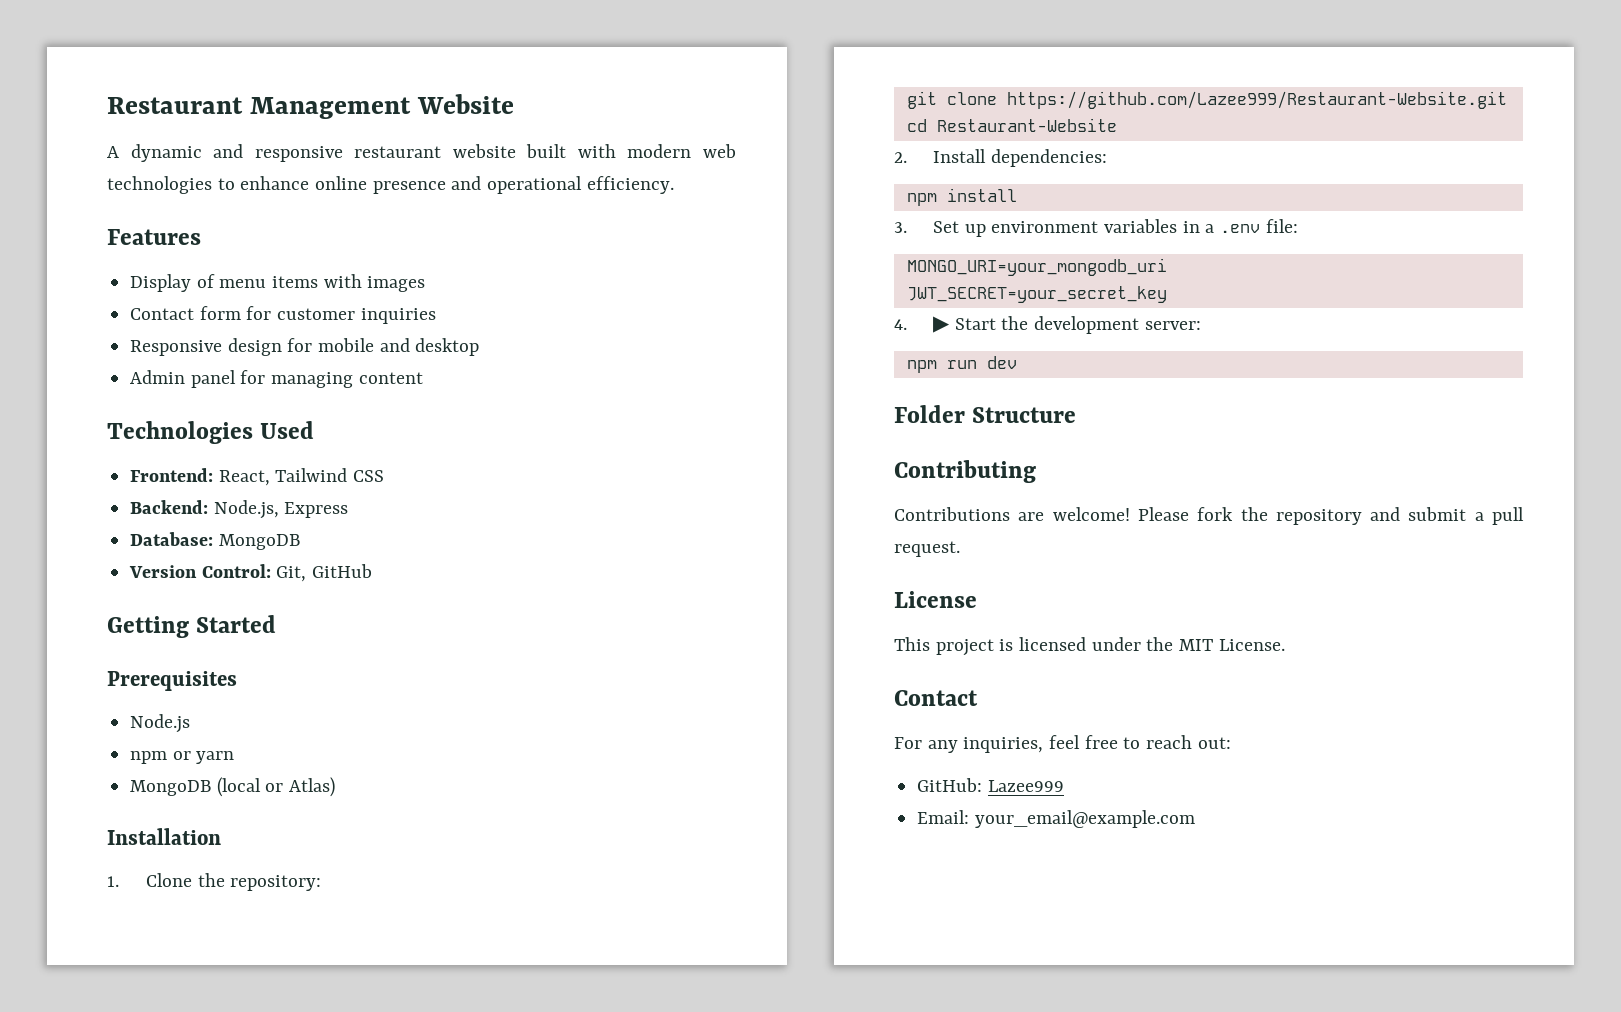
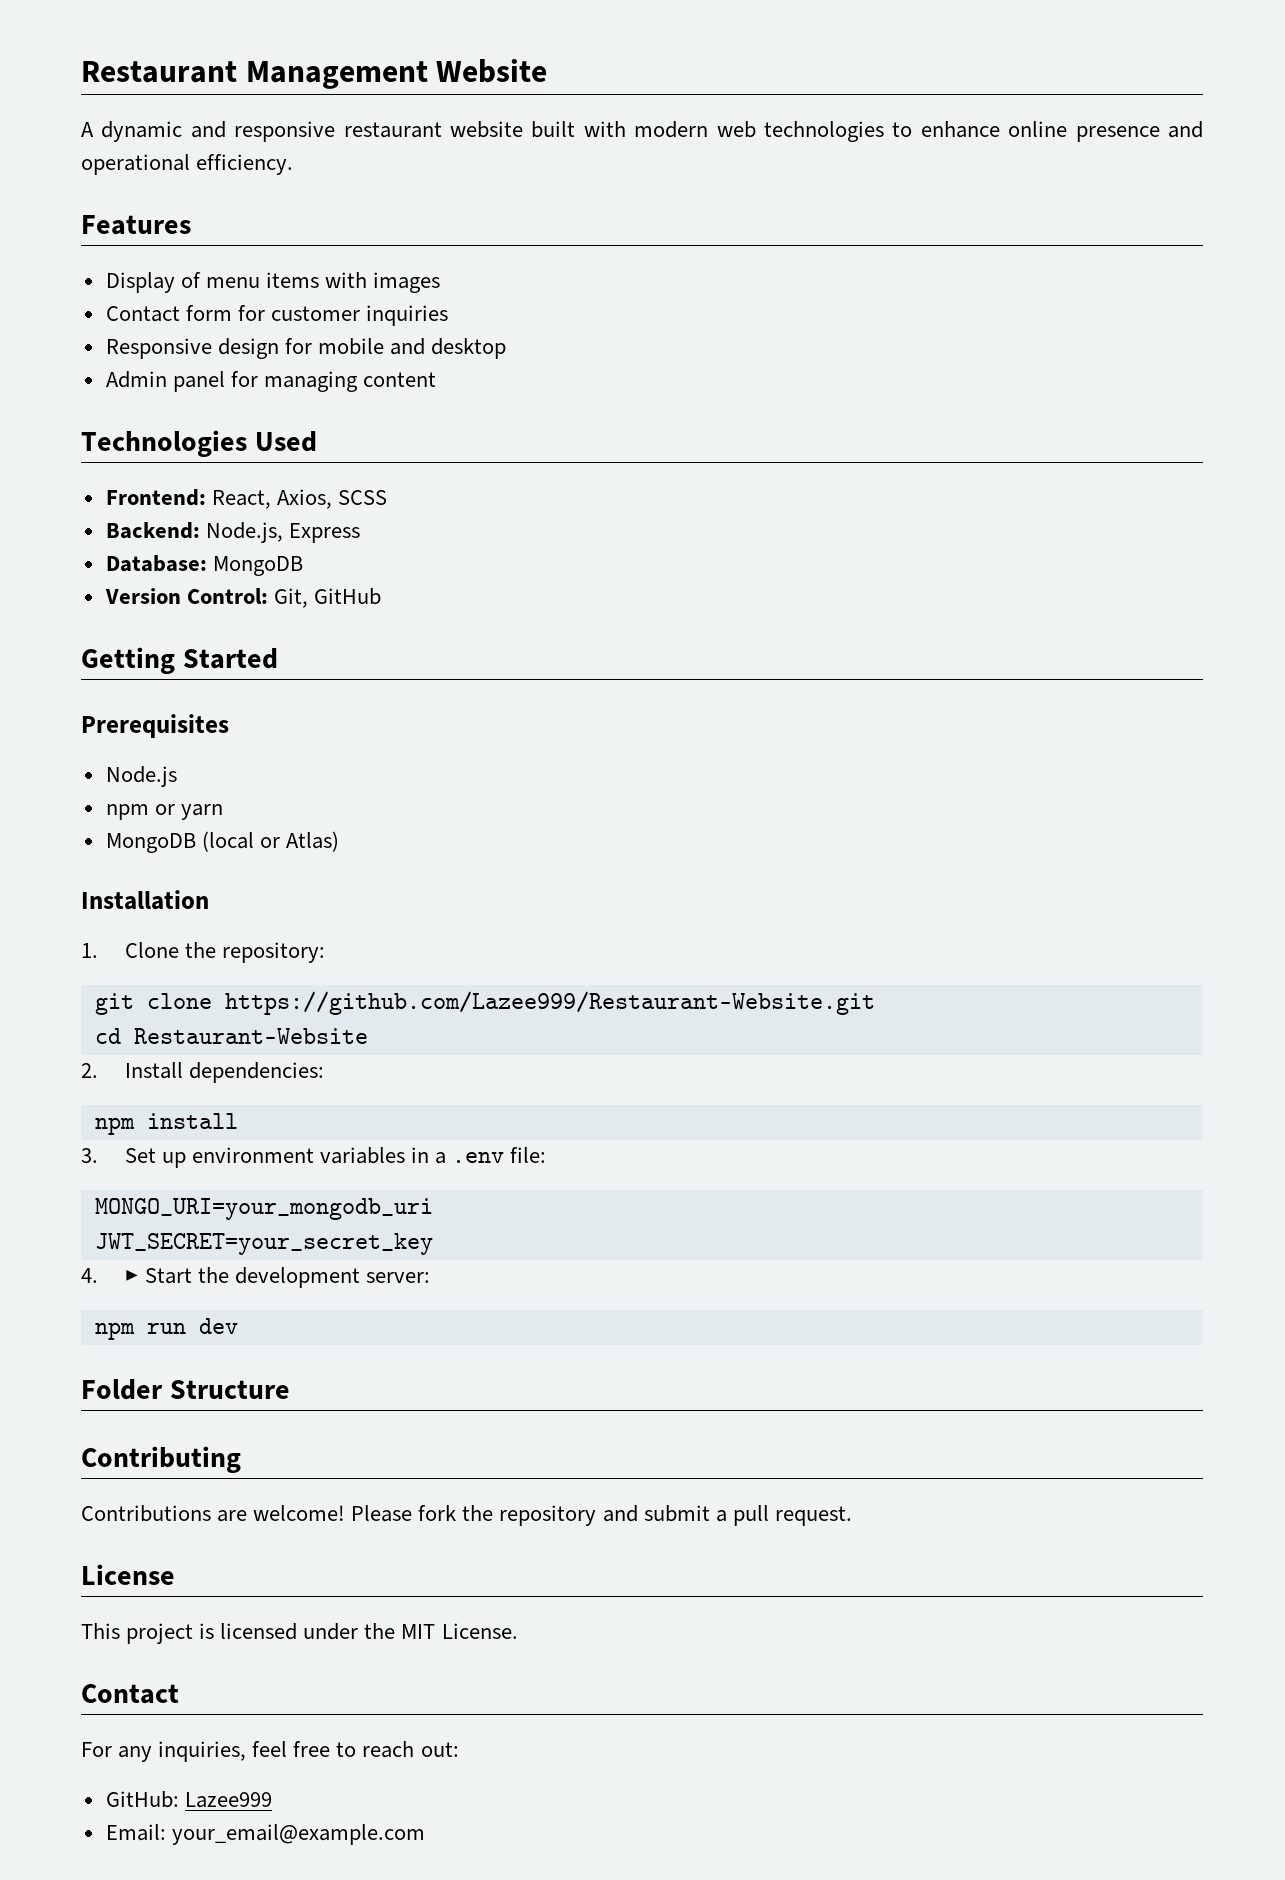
- Frontend: React, Tailwind CSS
+ Frontend: React, Axios, SCSS

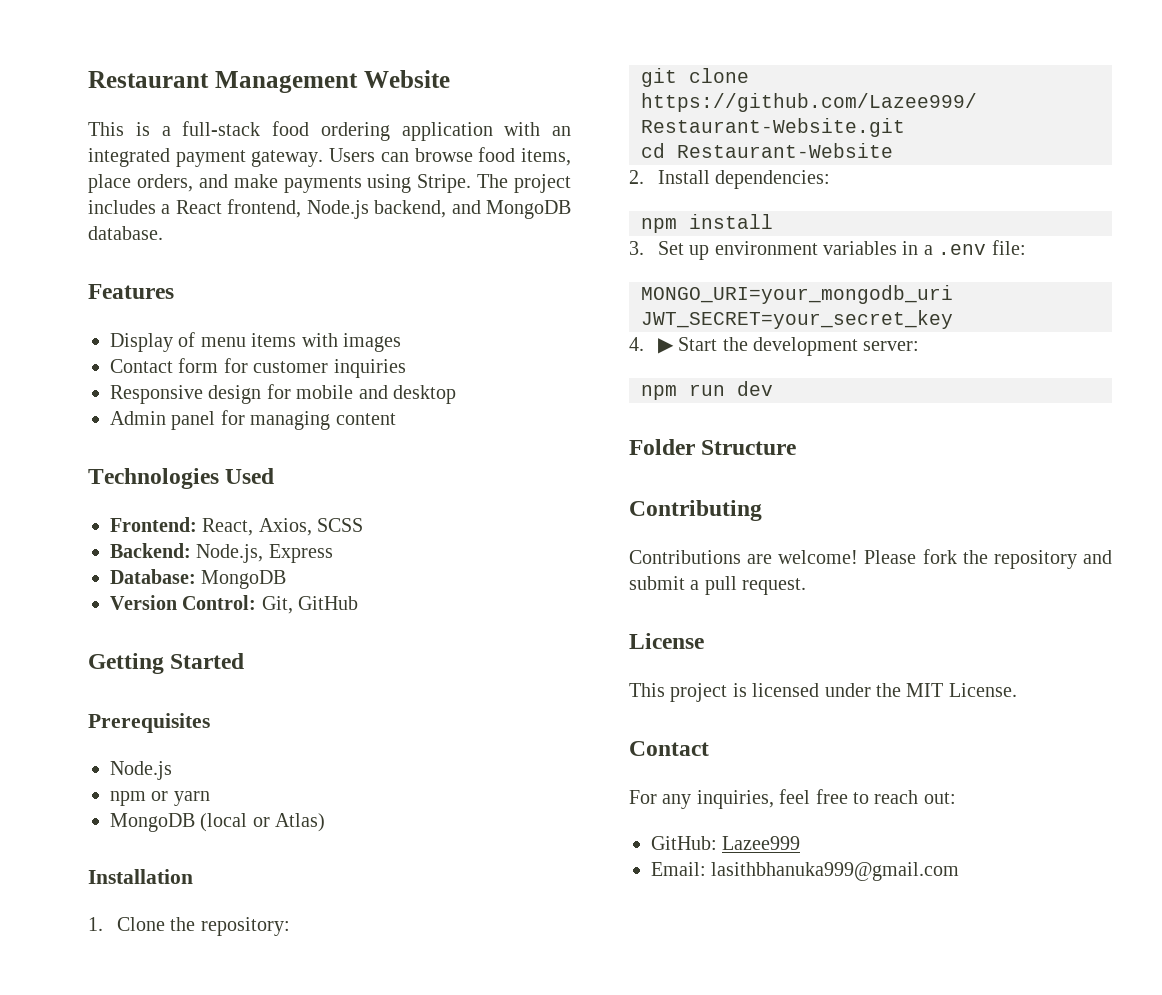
- A dynamic and responsive restaurant website built with modern web technologies to enhance online presence and operational efficiency.
+ This is a full-stack food ordering application with an integrated payment gateway. Users can browse food items, place orders, and make payments using Stripe. The project includes a React frontend, Node.js backend, and MongoDB database.
- Email: your_email@example.com
+ Email: lasithbhanuka999@gmail.com

